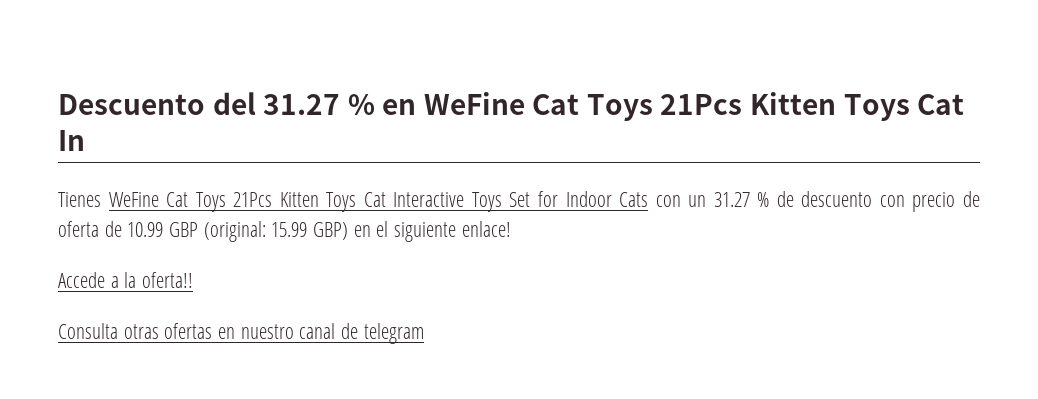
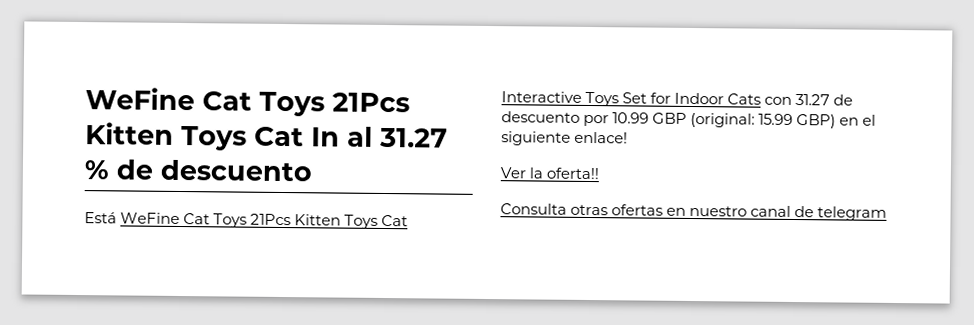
- Descuento del 31.27 % en WeFine Cat Toys 21Pcs Kitten Toys Cat In
- Tienes WeFine Cat Toys 21Pcs Kitten Toys Cat Interactive Toys Set for Indoor Cats con un 31.27 % de descuento con precio de oferta de 10.99 GBP (original: 15.99 GBP) en el siguiente enlace!
+ WeFine Cat Toys 21Pcs Kitten Toys Cat In al 31.27 % de descuento
+ Está WeFine Cat Toys 21Pcs Kitten Toys Cat Interactive Toys Set for Indoor Cats con 31.27 de descuento por 10.99 GBP (original: 15.99 GBP) en el siguiente enlace!
- Accede a la oferta!!
+ Ver la oferta!!

